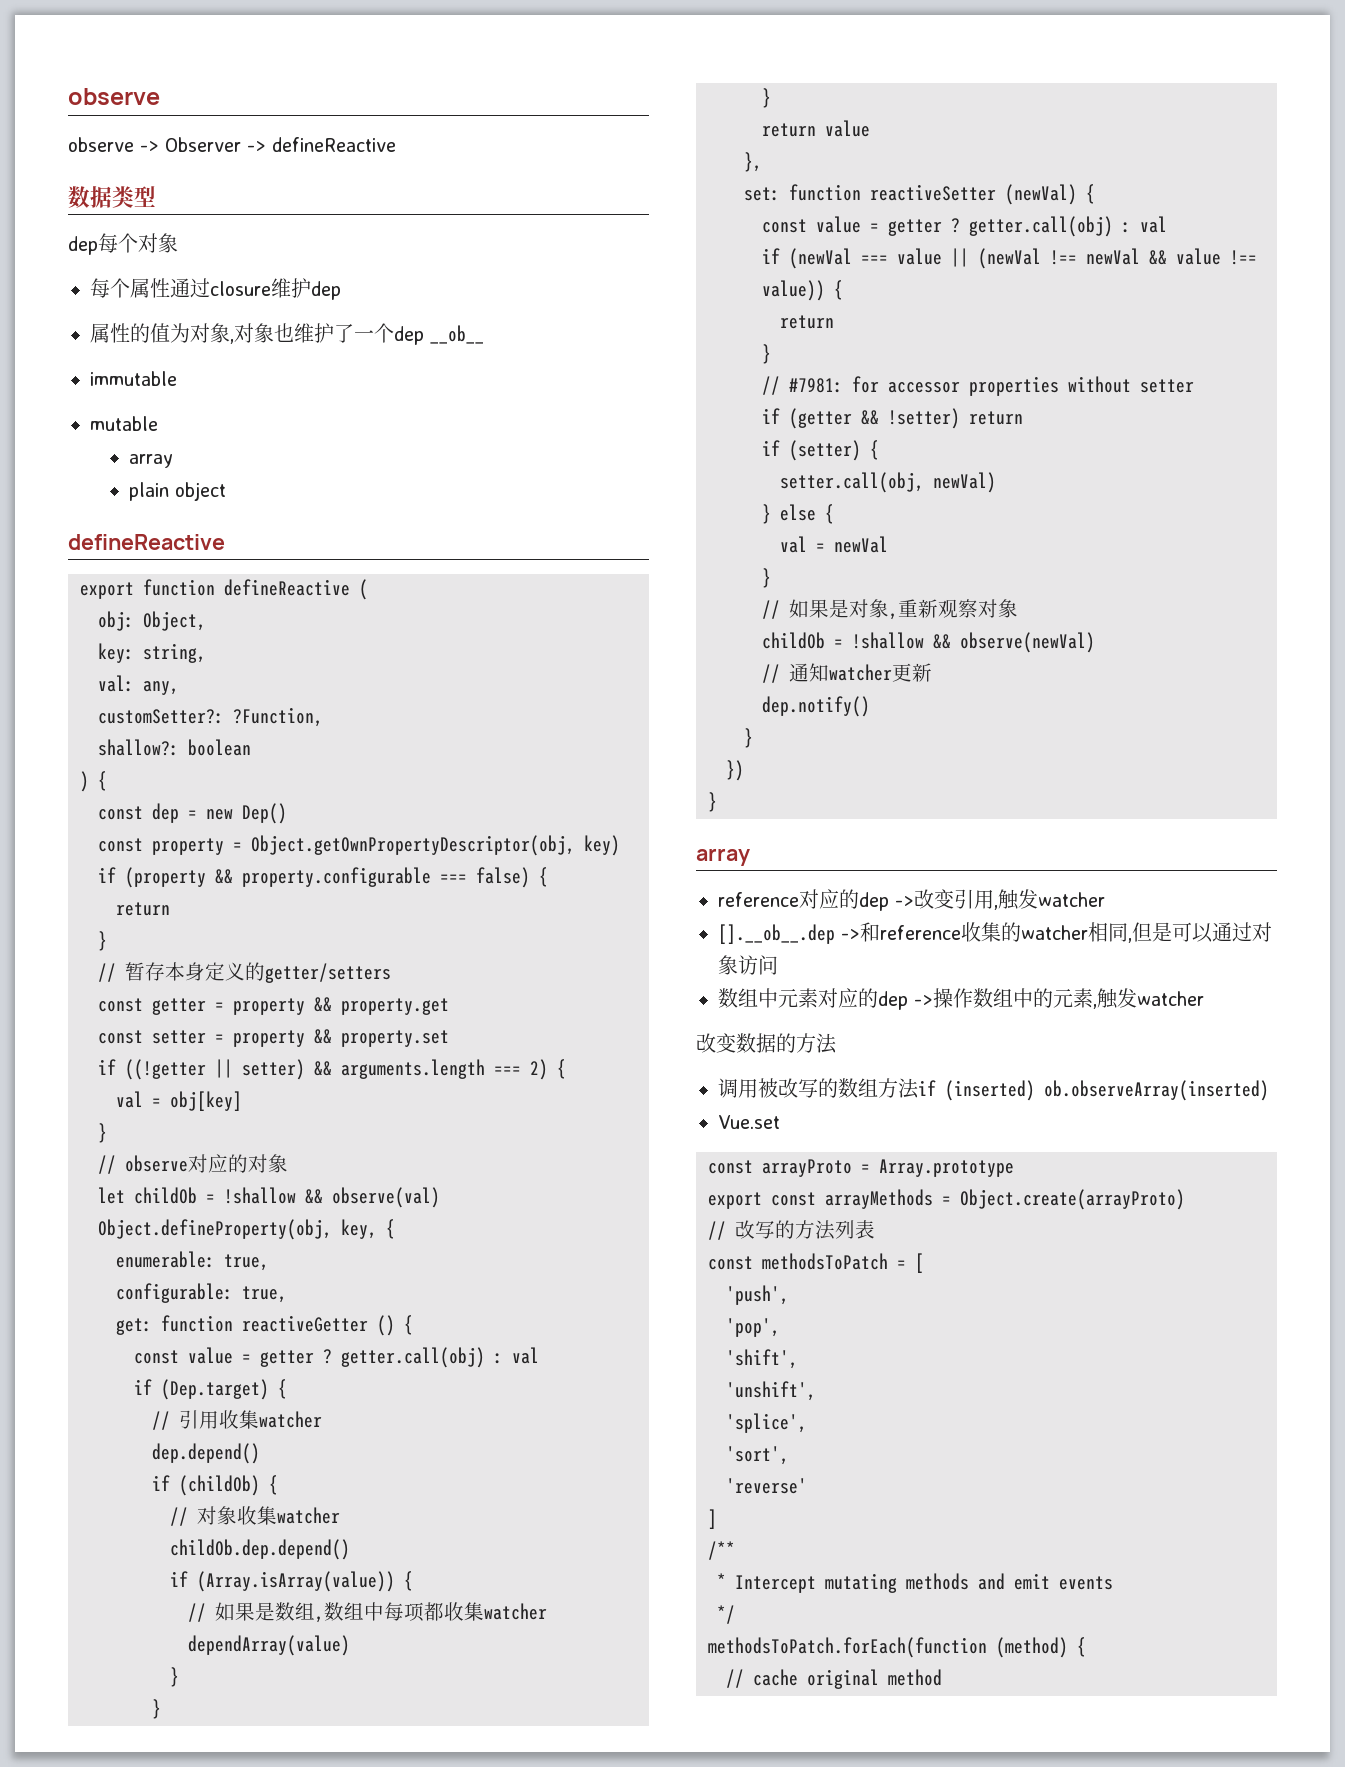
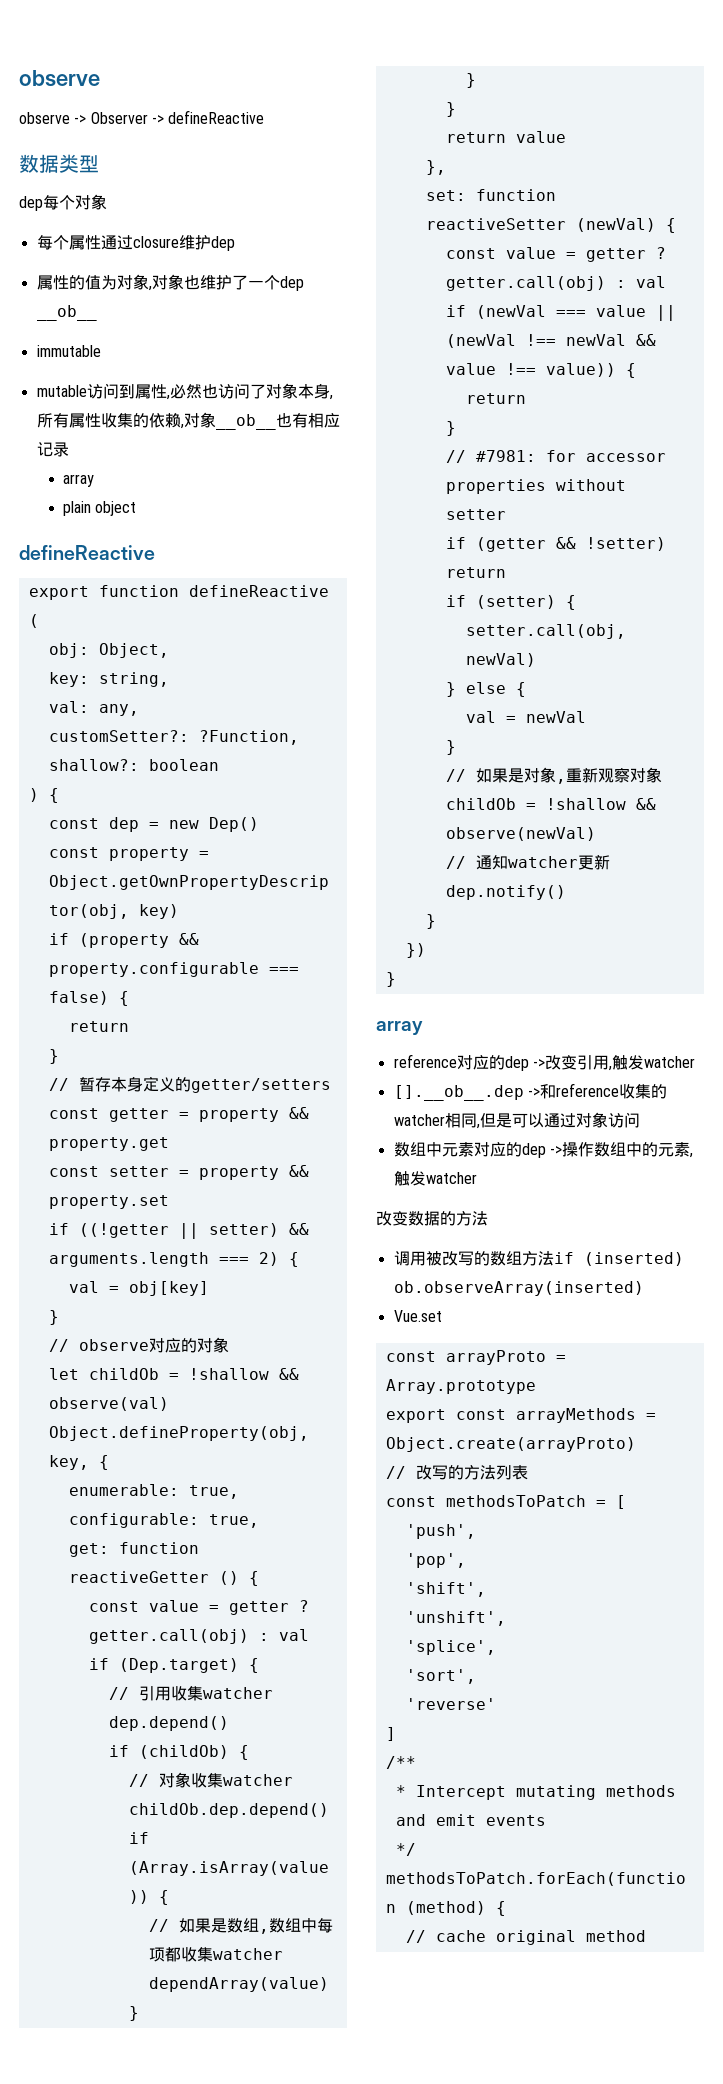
- mutable
+ mutable访问到属性,必然也访问了对象本身,所有属性收集的依赖,对象__ob__也有相应记录

